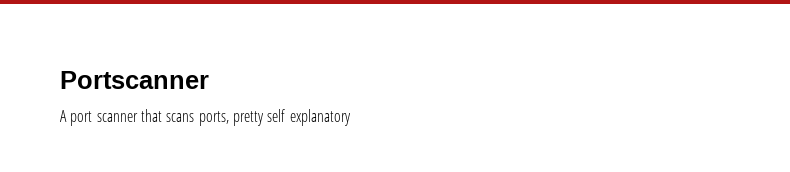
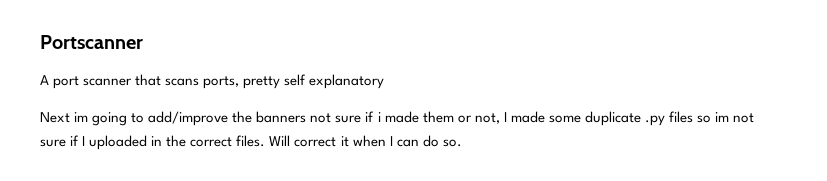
+ Next im going to add/improve the banners not sure if i made them or not, I made some duplicate .py files so im not sure if I uploaded in the correct files. Will correct it when I can do so.

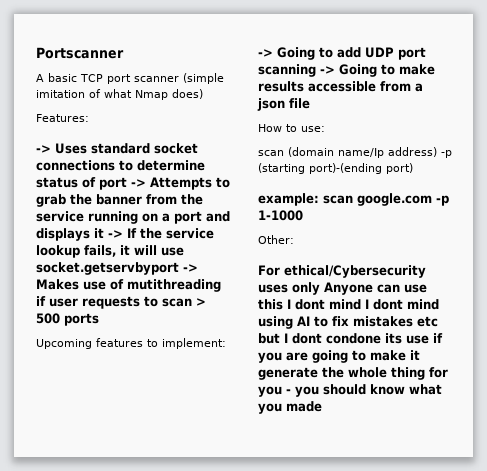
- A port scanner that scans ports, pretty self explanatory
- Next im going to add/improve the banners not sure if i made them or not, I made some duplicate .py files so im not sure if I uploaded in the correct files. Will correct it when I can do so.
+ A basic TCP port scanner (simple imitation of what Nmap does)
+ Features:
+ -> Uses standard socket connections to determine status of port -> Attempts to grab the banner from the service running on a port and displays it -> If the service lookup fails, it will use socket.getservbyport -> Makes use of mutithreading if user requests to scan > 500 ports
+ Upcoming features to implement:
+ -> Going to add UDP port scanning -> Going to make results accessible from a json file
+ How to use:
+ scan (domain name/Ip address) -p (starting port)-(ending port)
+ example: scan google.com -p 1-1000
+ Other:
+ For ethical/Cybersecurity uses only Anyone can use this I dont mind I dont mind using AI to fix mistakes etc but I dont condone its use if you are going to make it generate the whole thing for you - you should know what you made

